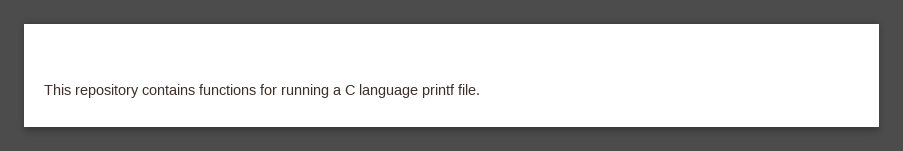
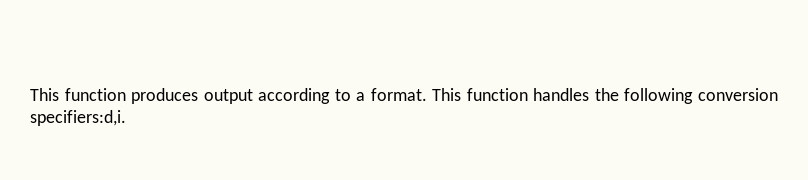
- This repository contains functions for running a C language printf file.
+ This function produces output according to a format. This function handles the following conversion specifiers:d,i.

